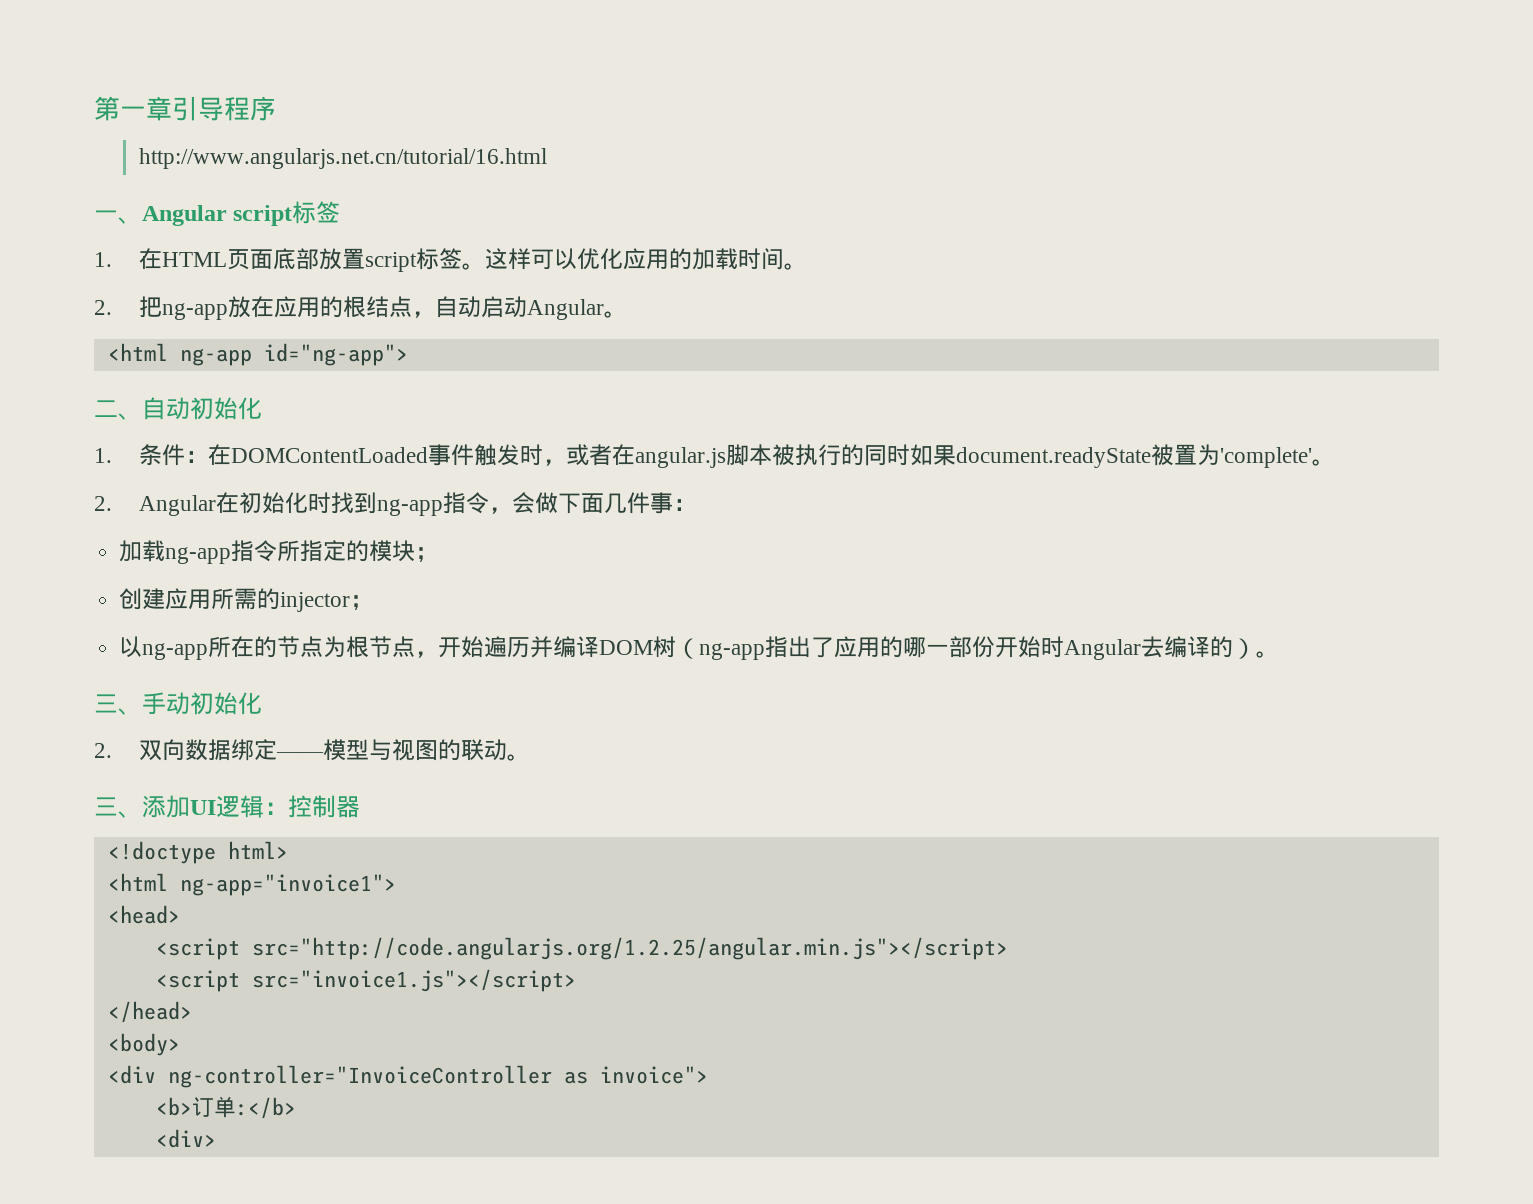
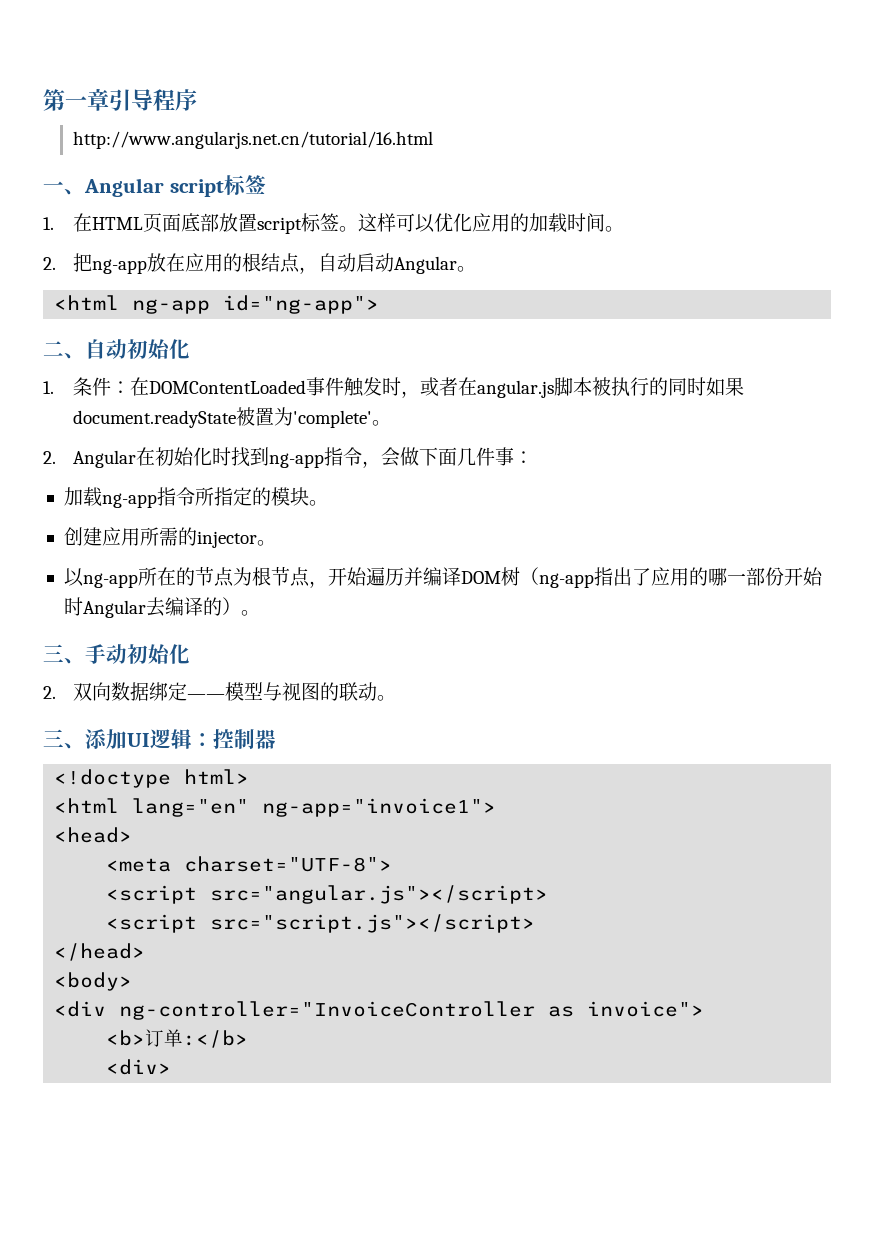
- 加载ng-app指令所指定的模块；
+ 加载ng-app指令所指定的模块。
- 创建应用所需的injector；
+ 创建应用所需的injector。
- <html ng-app="invoice1">
+ <html lang="en" ng-app="invoice1">
- <script src="http://code.angularjs.org/1.2.25/angular.min.js"></script>
- <script src="invoice1.js"></script>
+ <meta charset="UTF-8">
+ <script src="angular.js"></script>
+ <script src="script.js"></script>

